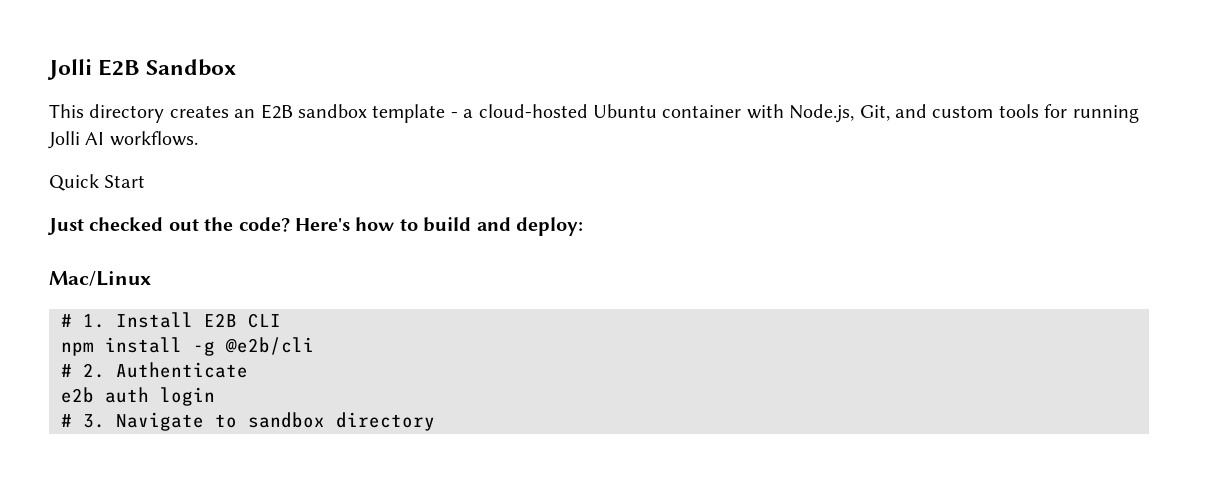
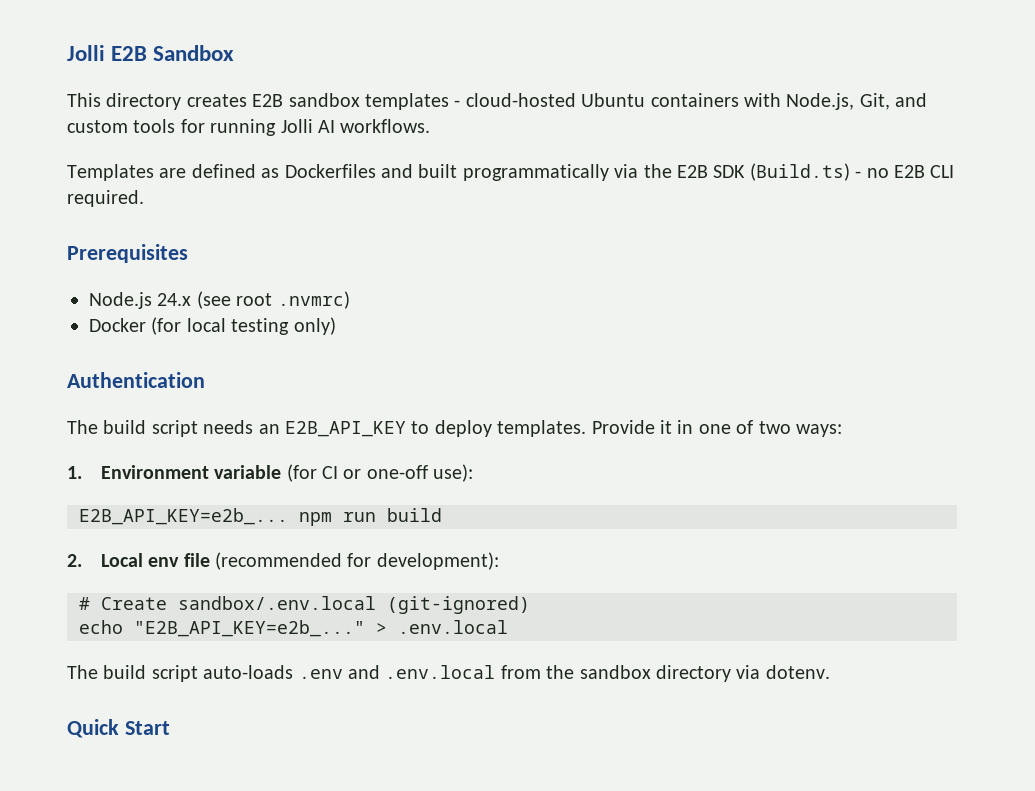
- This directory creates an E2B sandbox template - a cloud-hosted Ubuntu container with Node.js, Git, and custom tools for running Jolli AI workflows.
+ This directory creates E2B sandbox templates - cloud-hosted Ubuntu containers with Node.js, Git, and custom tools for running Jolli AI workflows.
+ Templates are defined as Dockerfiles and built programmatically via the E2B SDK (Build.ts) - no E2B CLI required.
+ Prerequisites
+ Node.js 24.x (see root .nvmrc)
+ Docker (for local testing only)
+ Authentication
+ The build script needs an E2B_API_KEY to deploy templates. Provide it in one of two ways:
+ 1. Environment variable (for CI or one-off use):
+ E2B_API_KEY=e2b_... npm run build
+ 2. Local env file (recommended for development):
+ # Create sandbox/.env.local (git-ignored)
+ echo "E2B_API_KEY=e2b_..." > .env.local
+ The build script auto-loads .env and .env.local from the sandbox directory via dotenv.
  Quick Start
- Just checked out the code? Here's how to build and deploy:
- Mac/Linux
- # 1. Install E2B CLI
- npm install -g @e2b/cli
- # 2. Authenticate
- e2b auth login
- # 3. Navigate to sandbox directory

